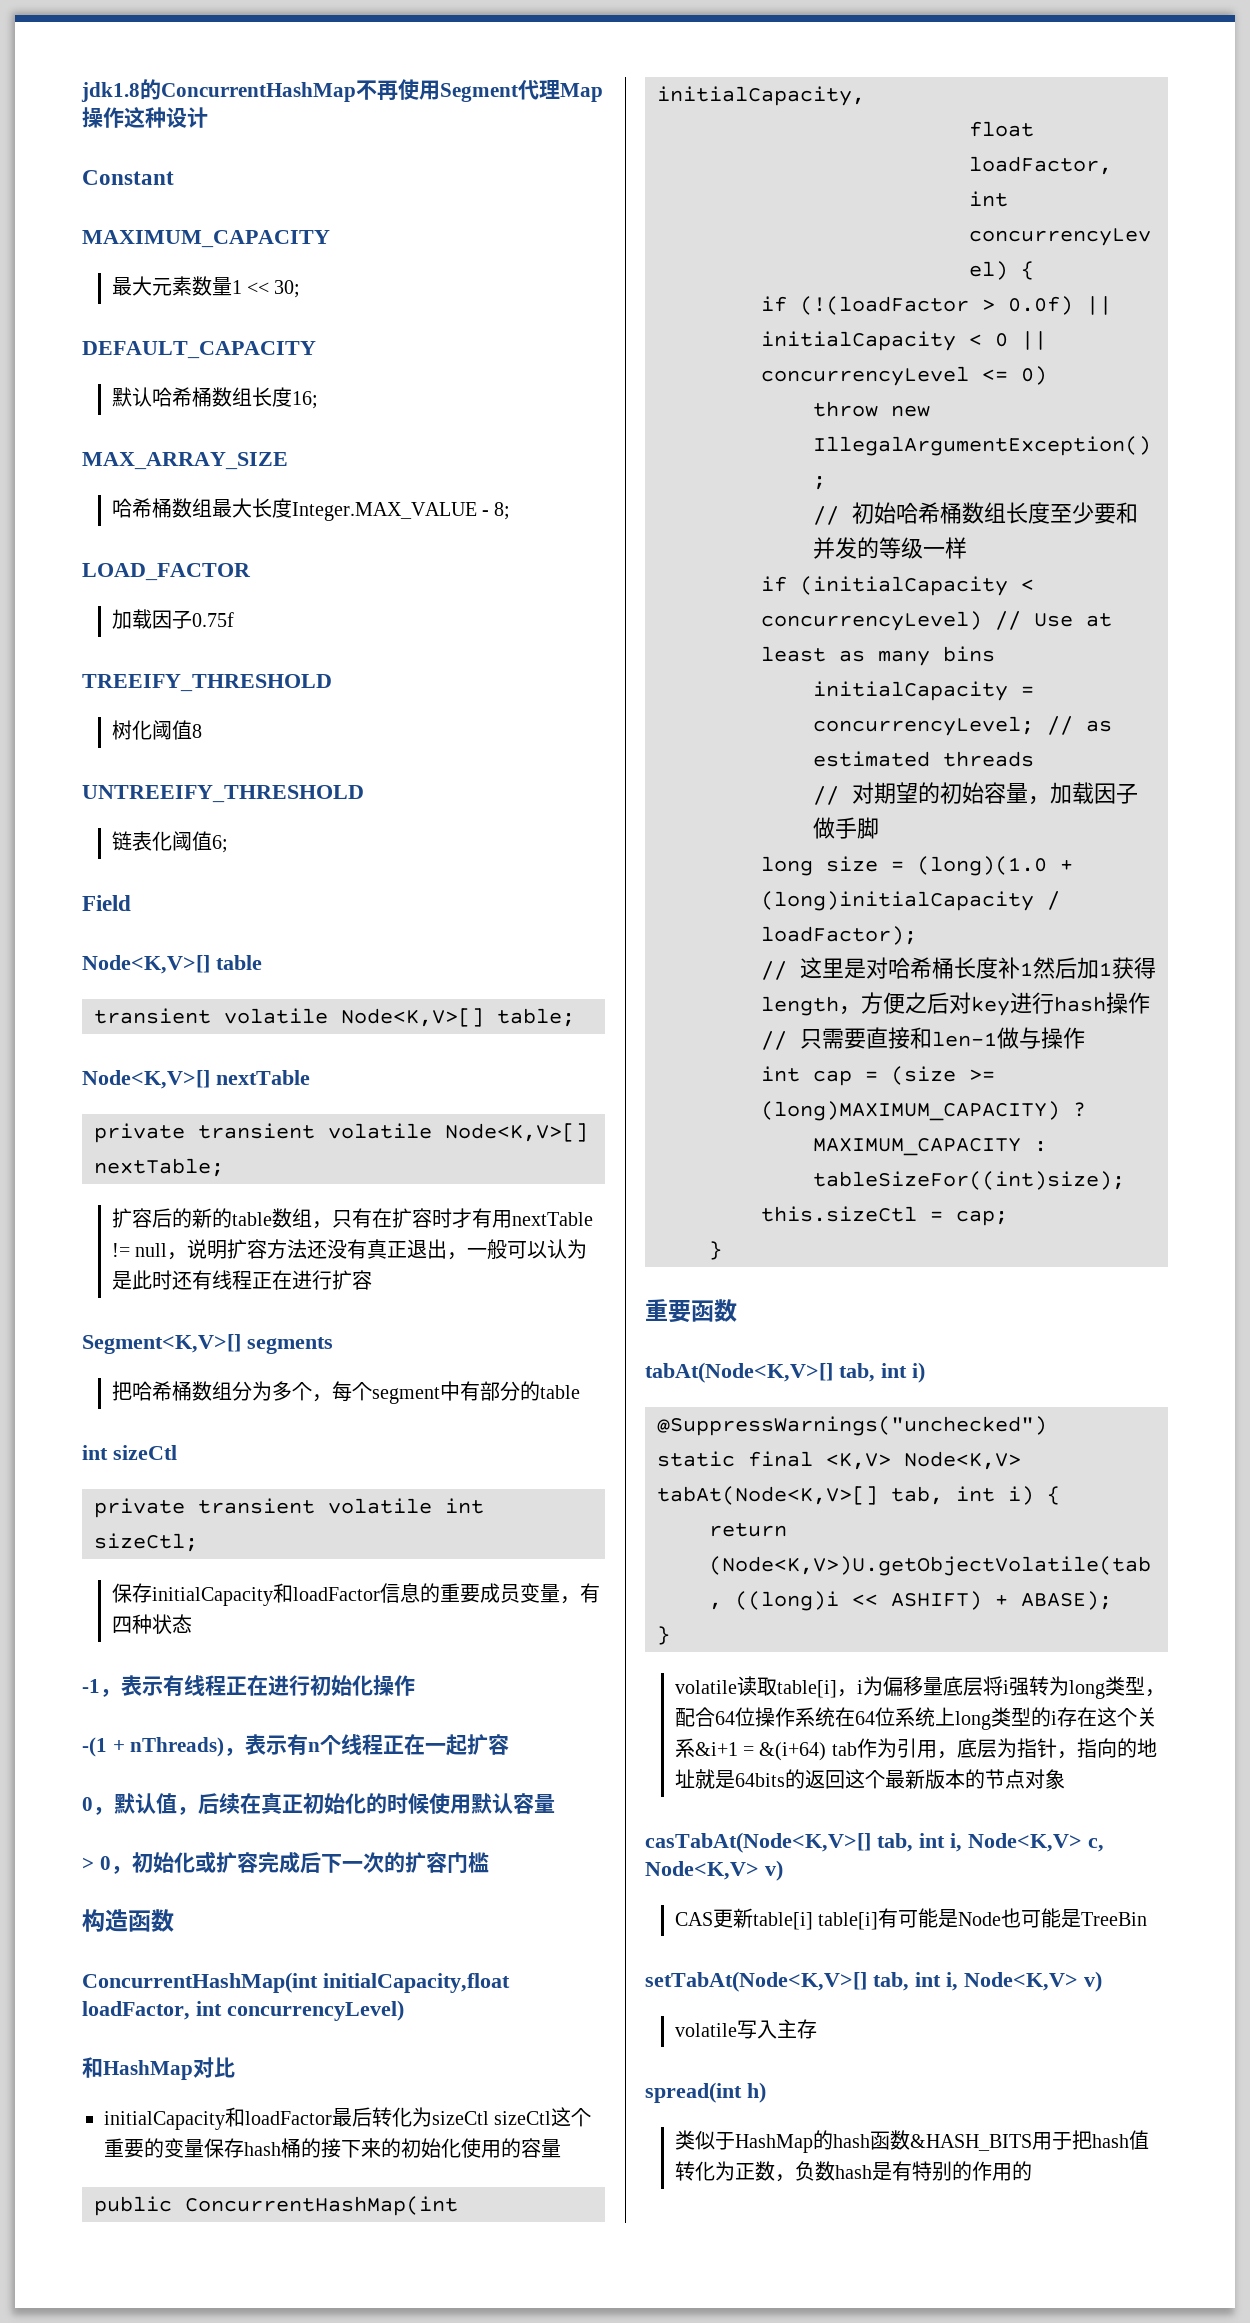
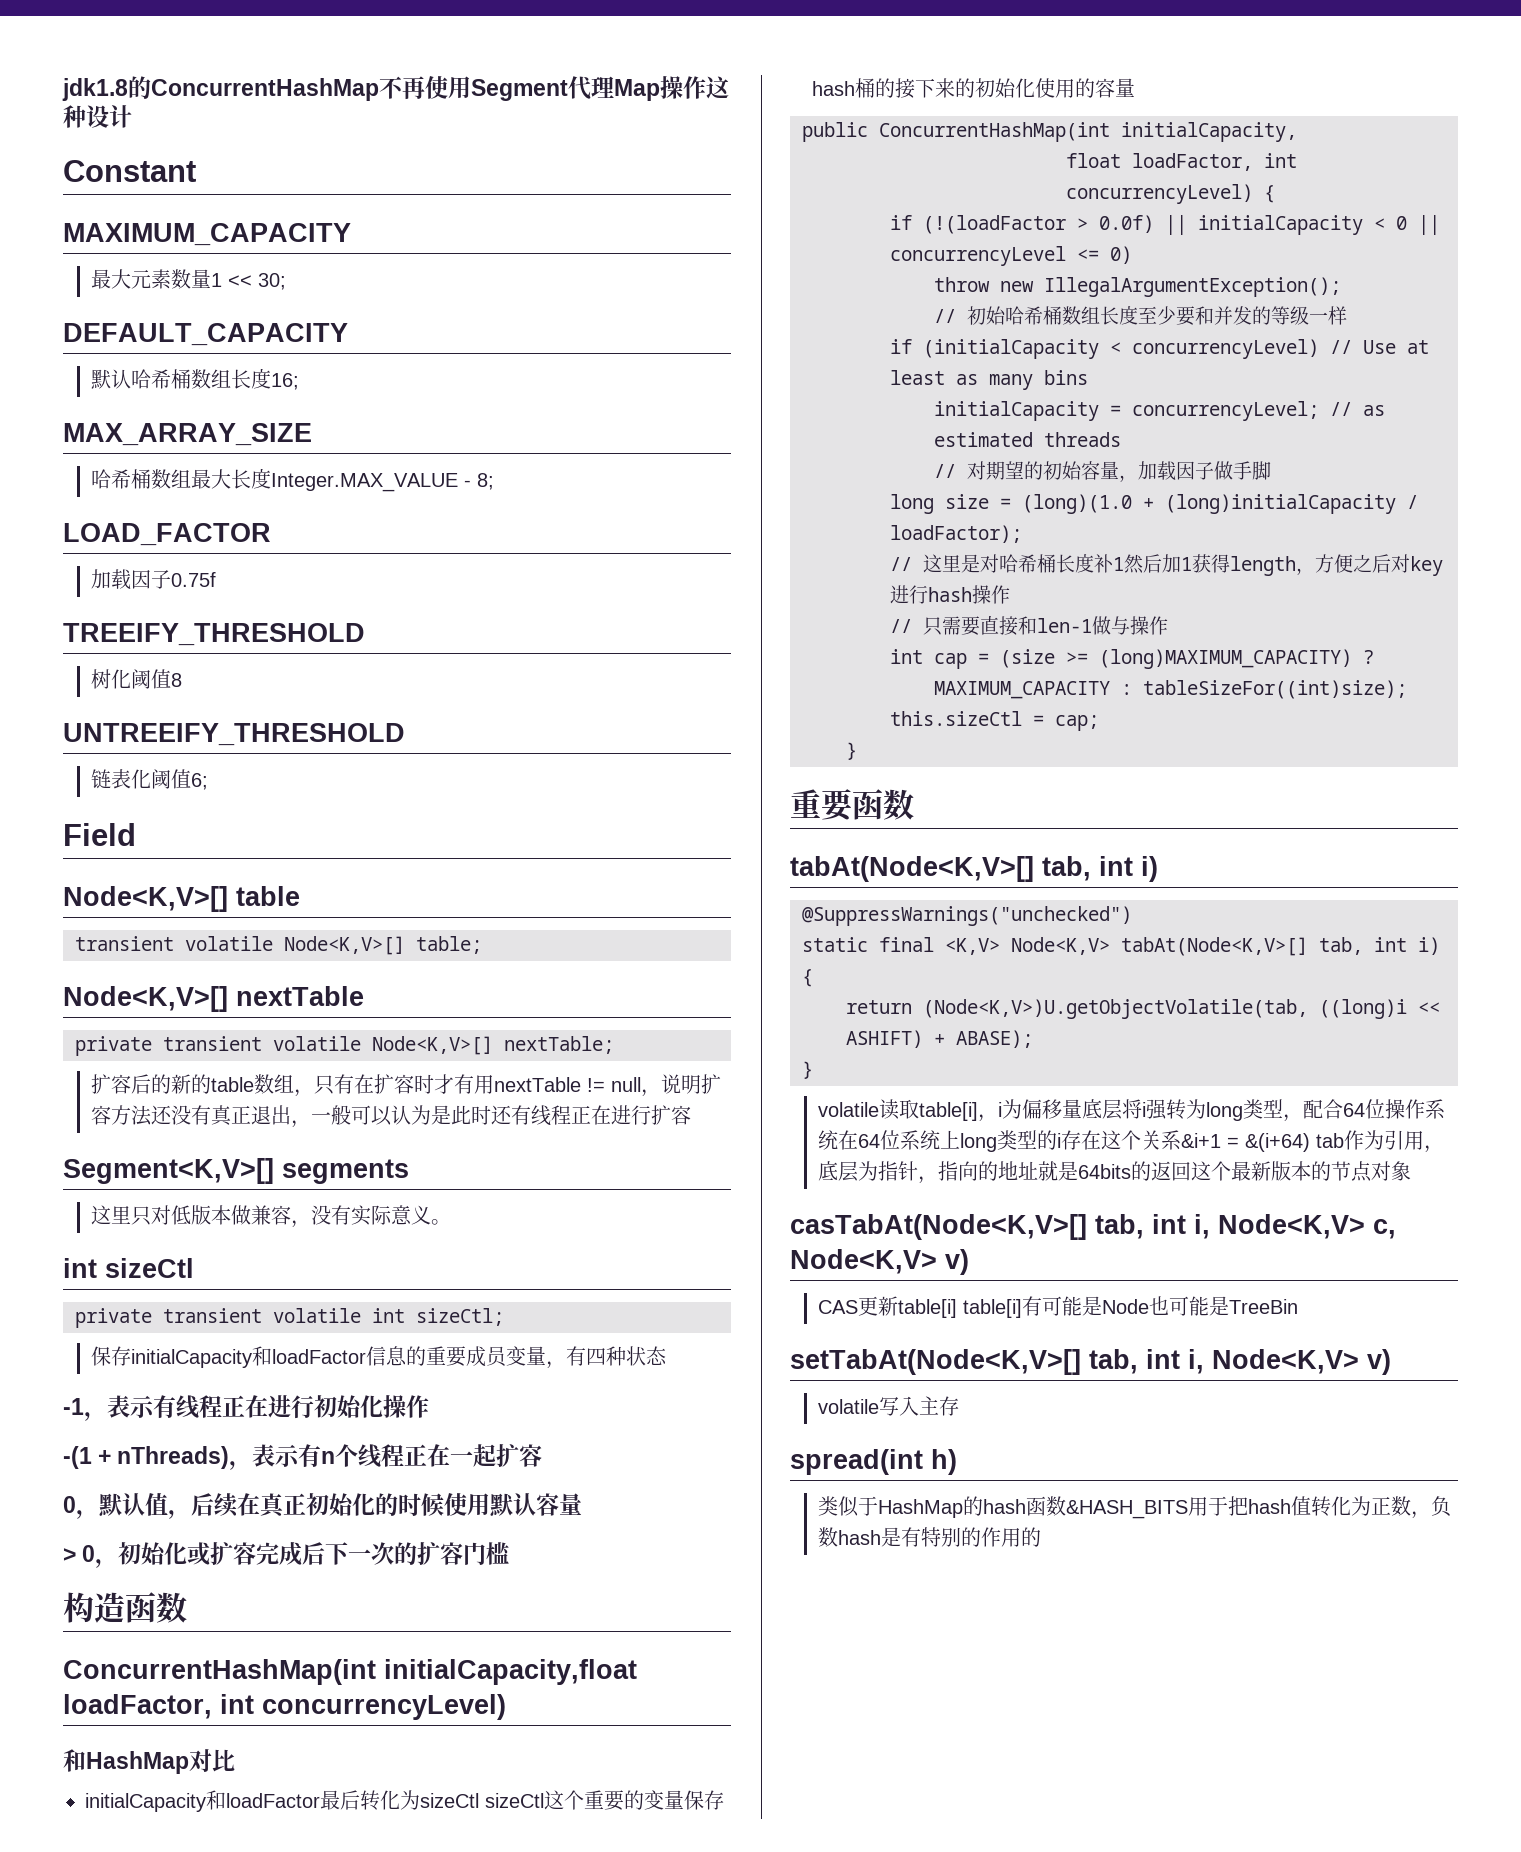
- 把哈希桶数组分为多个，每个segment中有部分的table
+ 这里只对低版本做兼容，没有实际意义。

